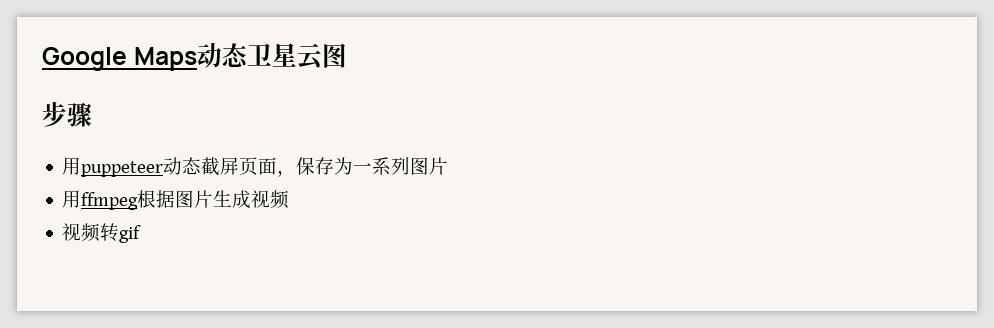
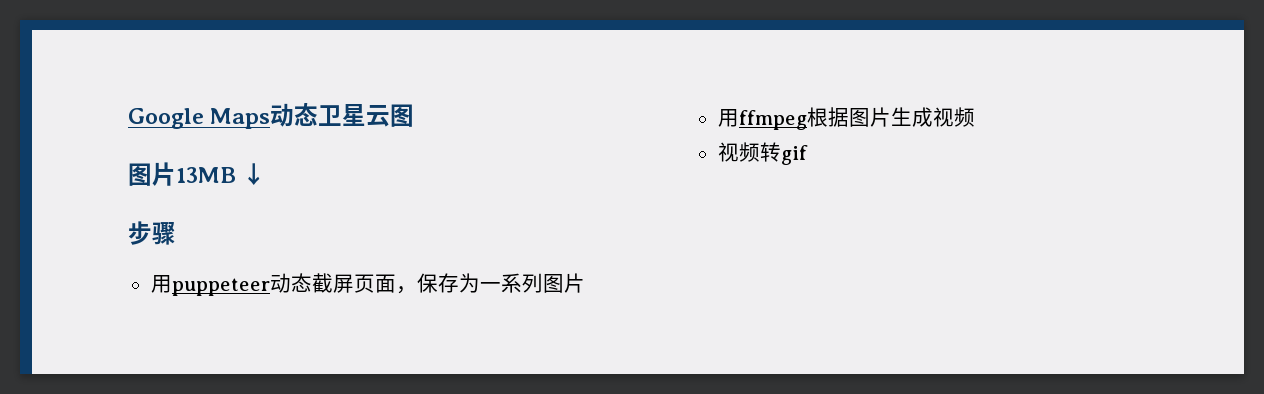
+ 图片13MB ↓

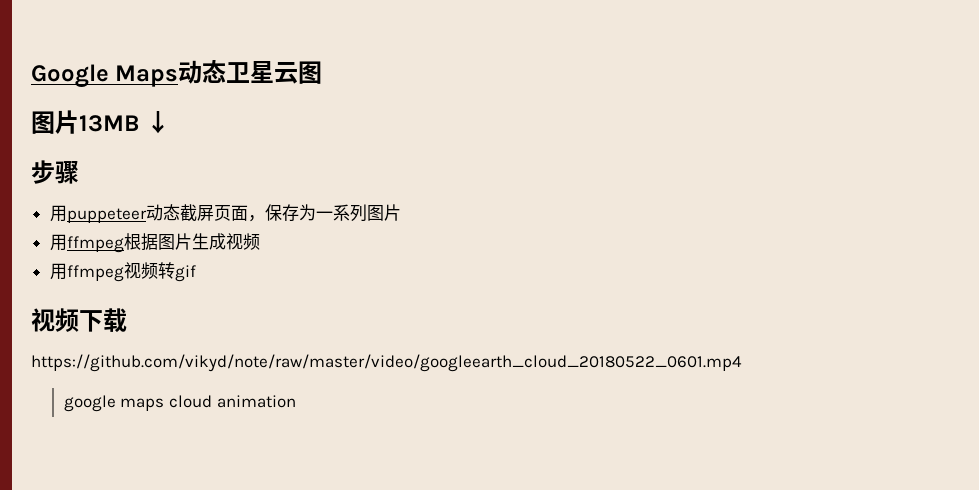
- 视频转gif
+ 用ffmpeg视频转gif
+ 视频下载
+ https://github.com/vikyd/note/raw/master/video/googleearth_cloud_20180522_0601.mp4
+ google maps cloud animation

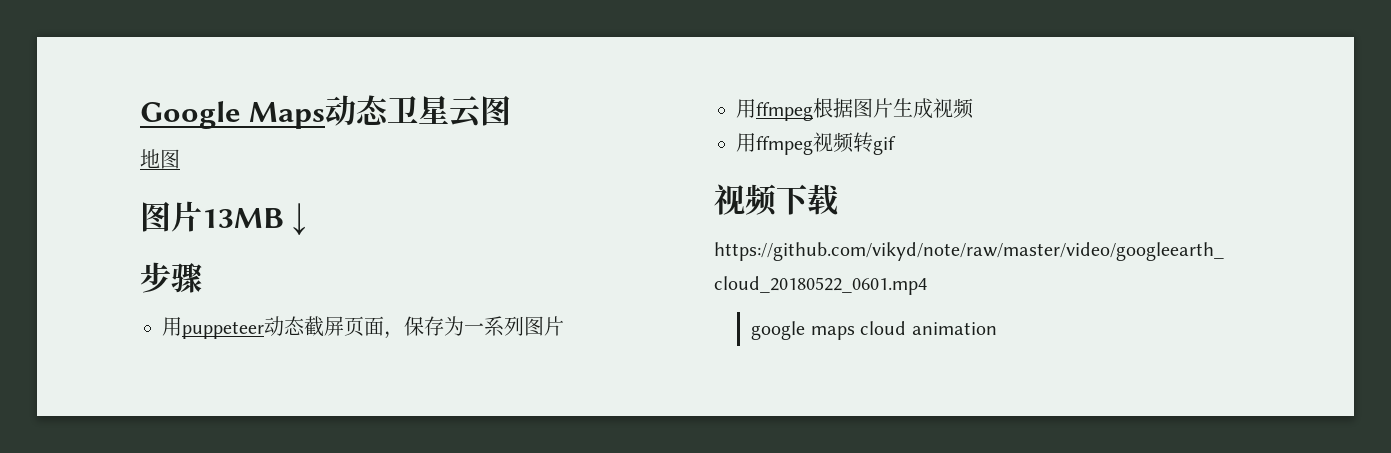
+ 地图

